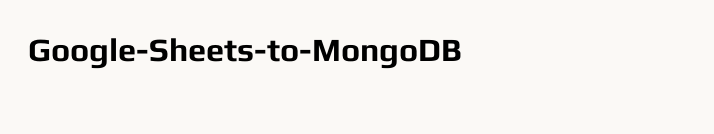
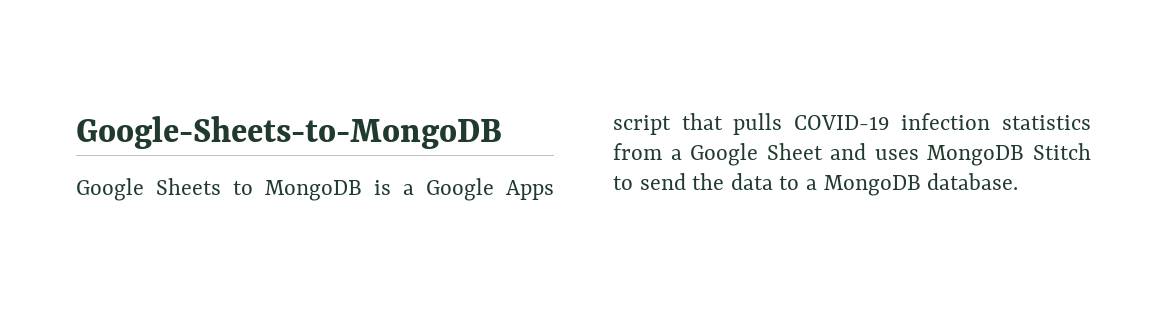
+ Google Sheets to MongoDB is a Google Apps script that pulls COVID-19 infection statistics from a Google Sheet and uses MongoDB Stitch to send the data to a MongoDB database.

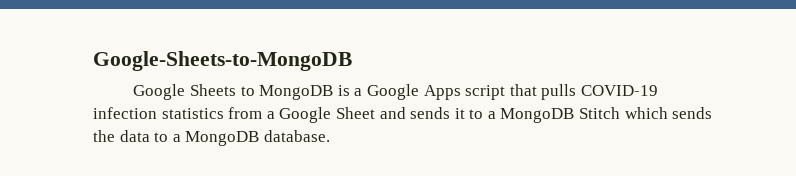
- Google Sheets to MongoDB is a Google Apps script that pulls COVID-19 infection statistics from a Google Sheet and uses MongoDB Stitch to send the data to a MongoDB database.
+ Google Sheets to MongoDB is a Google Apps script that pulls COVID-19 infection statistics from a Google Sheet and sends it to a MongoDB Stitch which sends the data to a MongoDB database.

